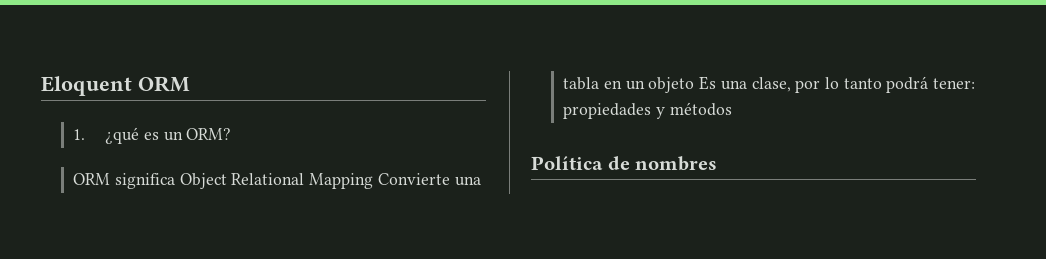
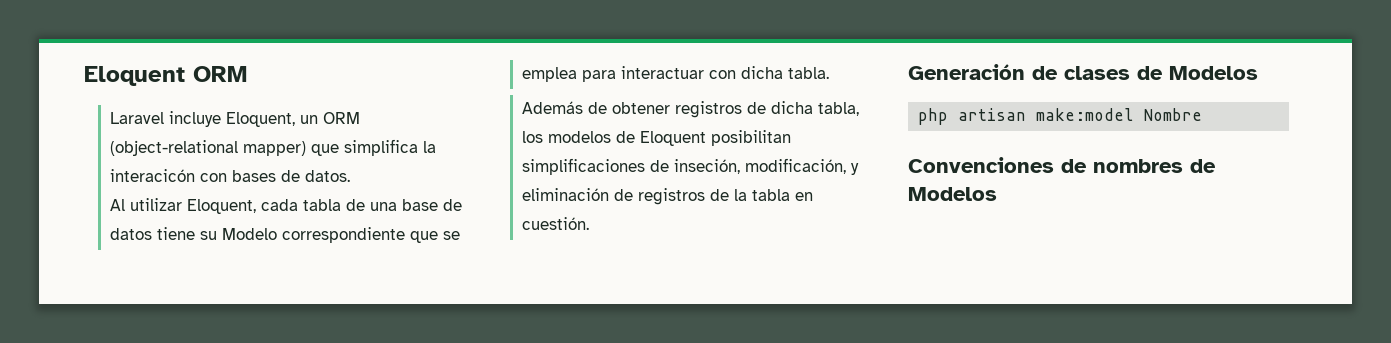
- 1. ¿qué es un ORM?
- ORM significa Object Relational Mapping Convierte una tabla en un objeto Es una clase, por lo tanto podrá tener: propiedades y métodos
- Política de nombres
+ Laravel incluye Eloquent, un ORM (object-relational mapper) que simplifica la interacicón con bases de datos.
+ Al utilizar Eloquent, cada tabla de una base de datos tiene su Modelo correspondiente que se emplea para interactuar con dicha tabla.
+ Además de obtener registros de dicha tabla, los modelos de Eloquent posibilitan simplificaciones de inseción, modificación, y eliminación de registros de la tabla en cuestión.
+ Generación de clases de Modelos
+ php artisan make:model Nombre
+ Convenciones de nombres de Modelos

